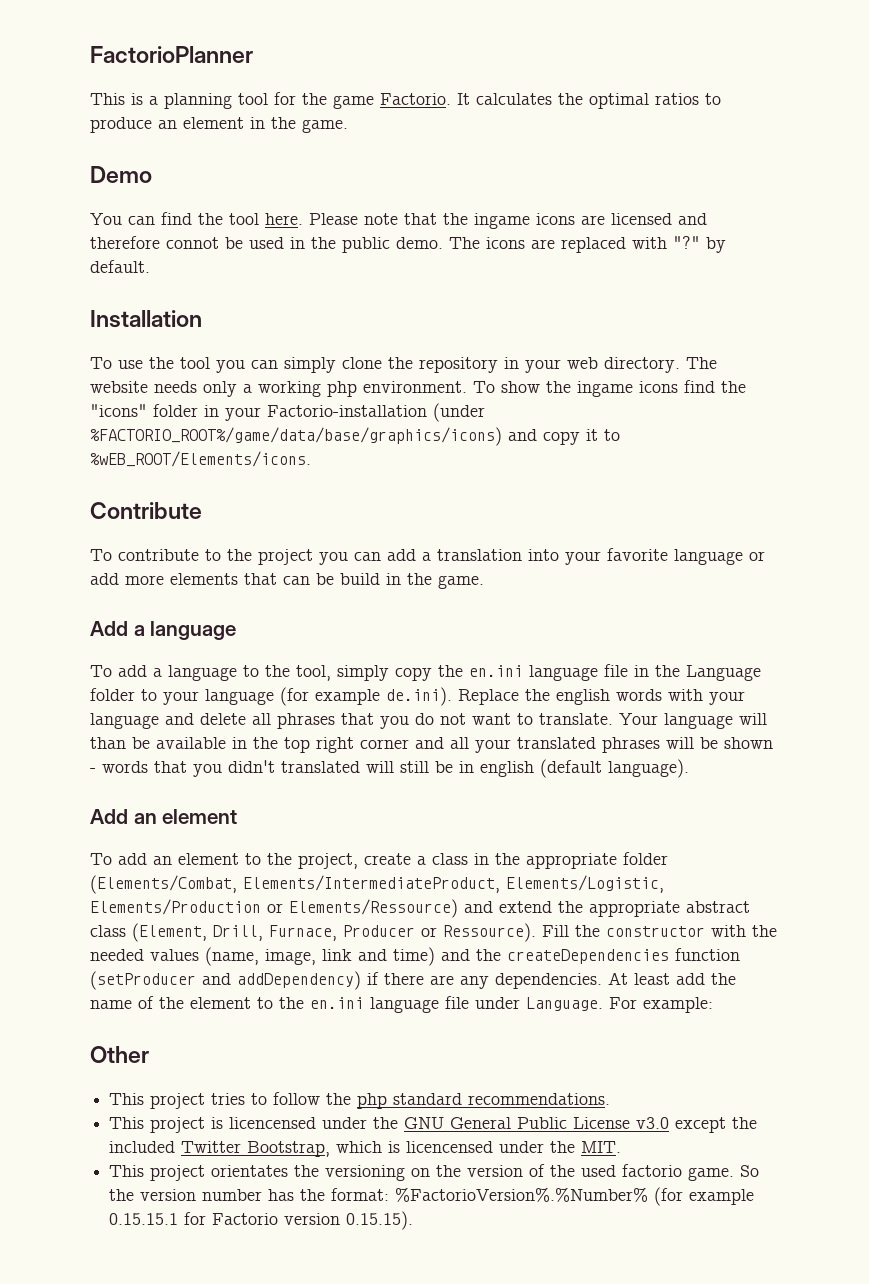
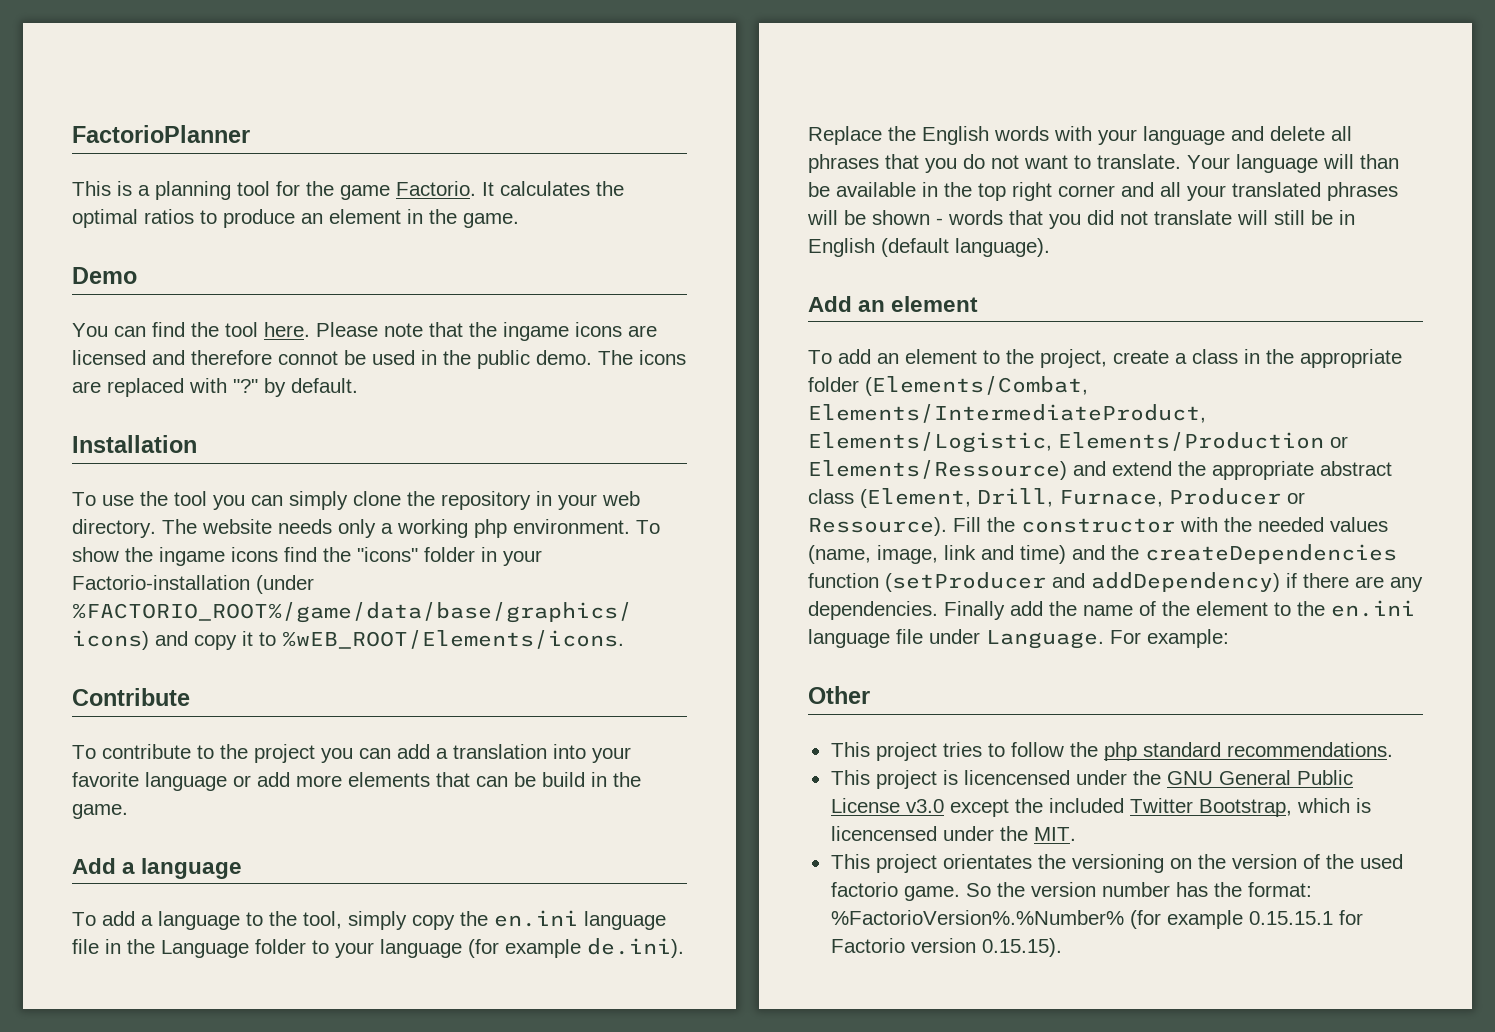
- To add a language to the tool, simply copy the en.ini language file in the Language folder to your language (for example de.ini). Replace the english words with your language and delete all phrases that you do not want to translate.
+ To add a language to the tool, simply copy the en.ini language file in the Language folder to your language (for example de.ini). Replace the English words with your language and delete all phrases that you do not want to translate.
- Your language will than be available in the top right corner and all your translated phrases will be shown - words that you didn't translated will still be in english (default language).
+ Your language will than be available in the top right corner and all your translated phrases will be shown - words that you did not translate will still be in English (default language).
- At least add the name of the element to the en.ini language file under Language.
+ Finally add the name of the element to the en.ini language file under Language.

